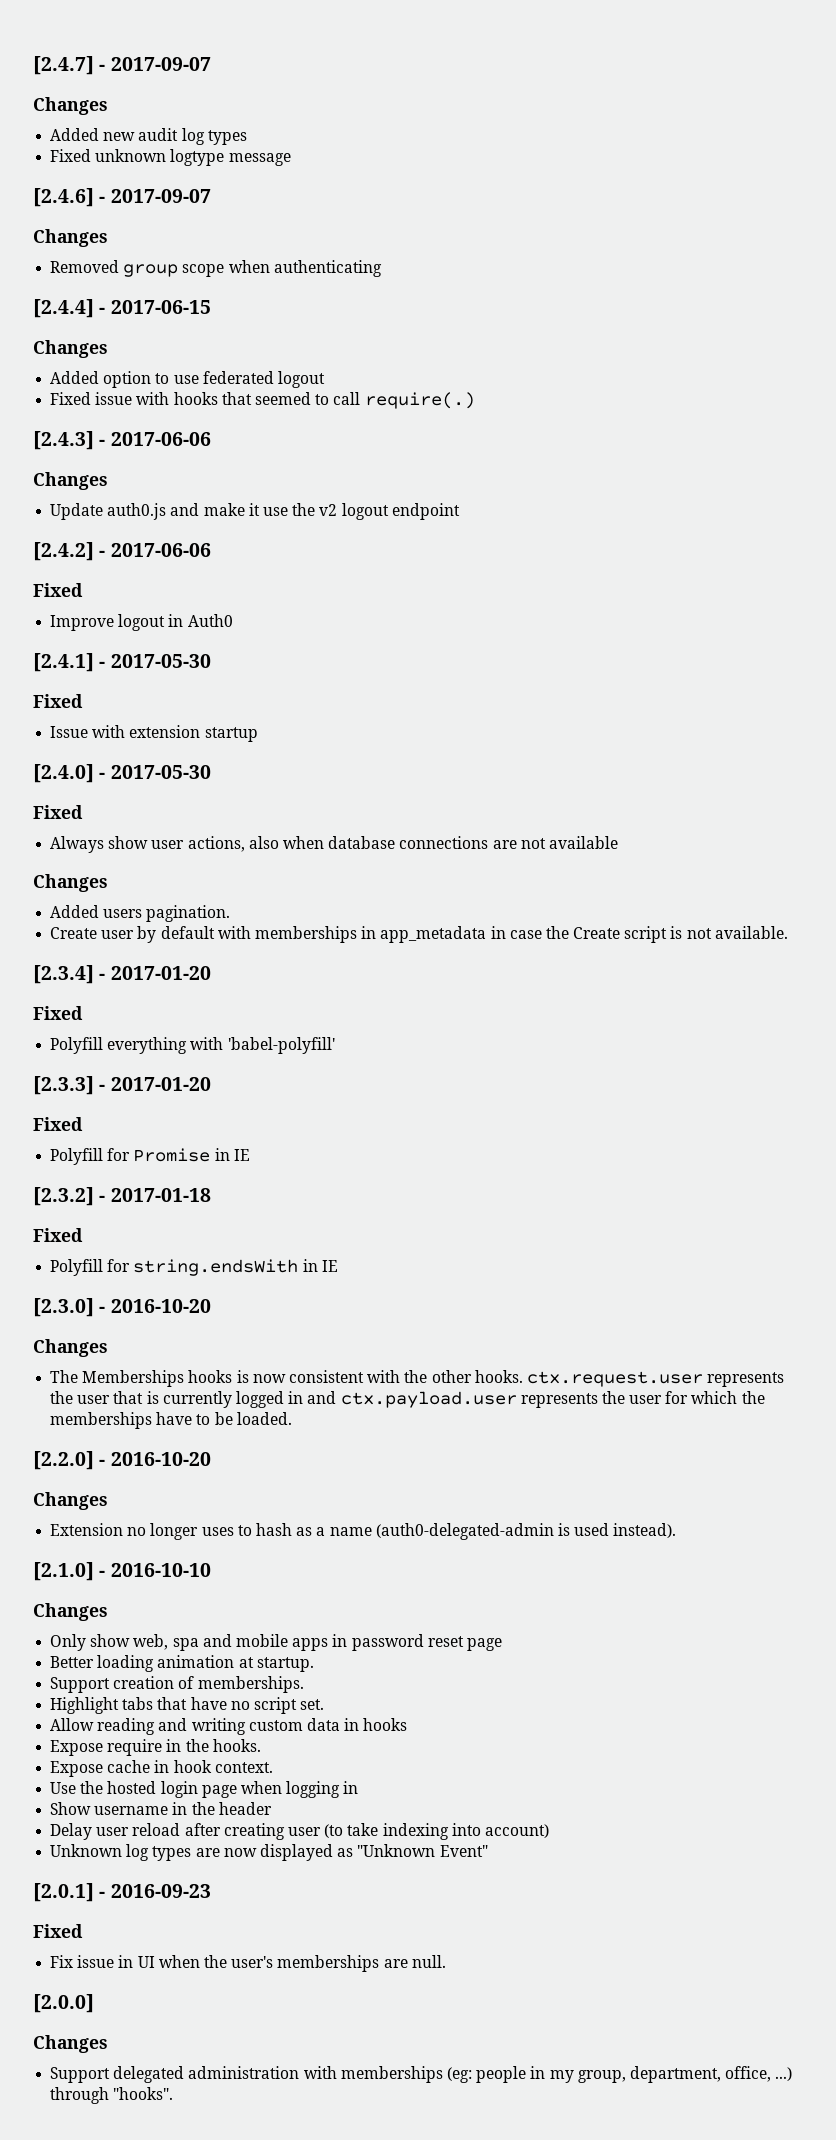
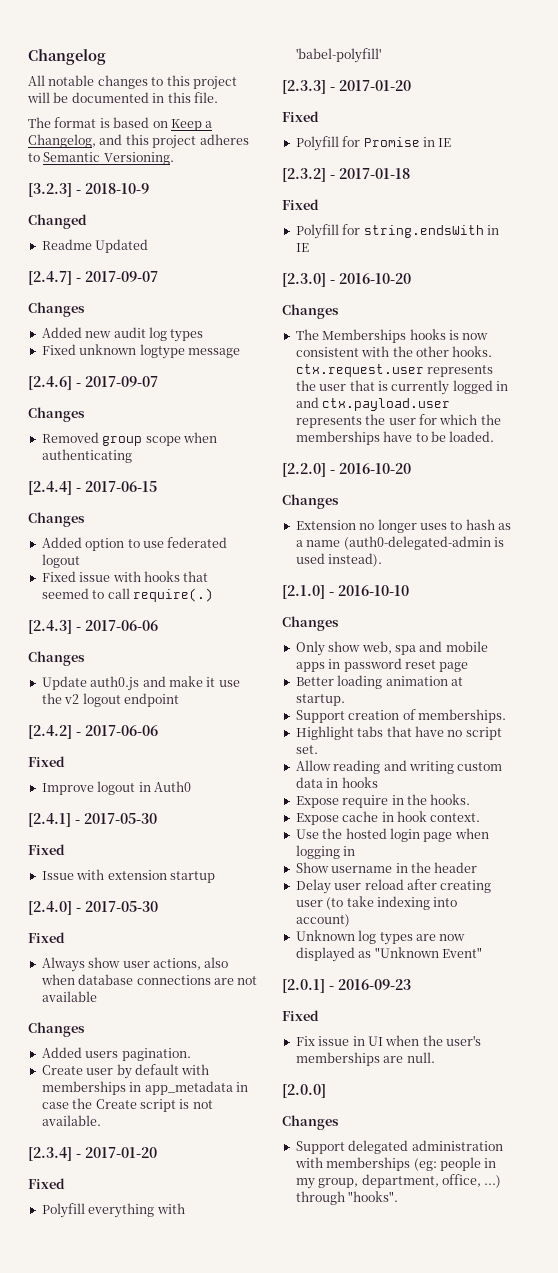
+ Changelog
+ All notable changes to this project will be documented in this file.
+ The format is based on Keep a Changelog, and this project adheres to Semantic Versioning.
+ [3.2.3] - 2018-10-9
+ Changed
+ Readme Updated

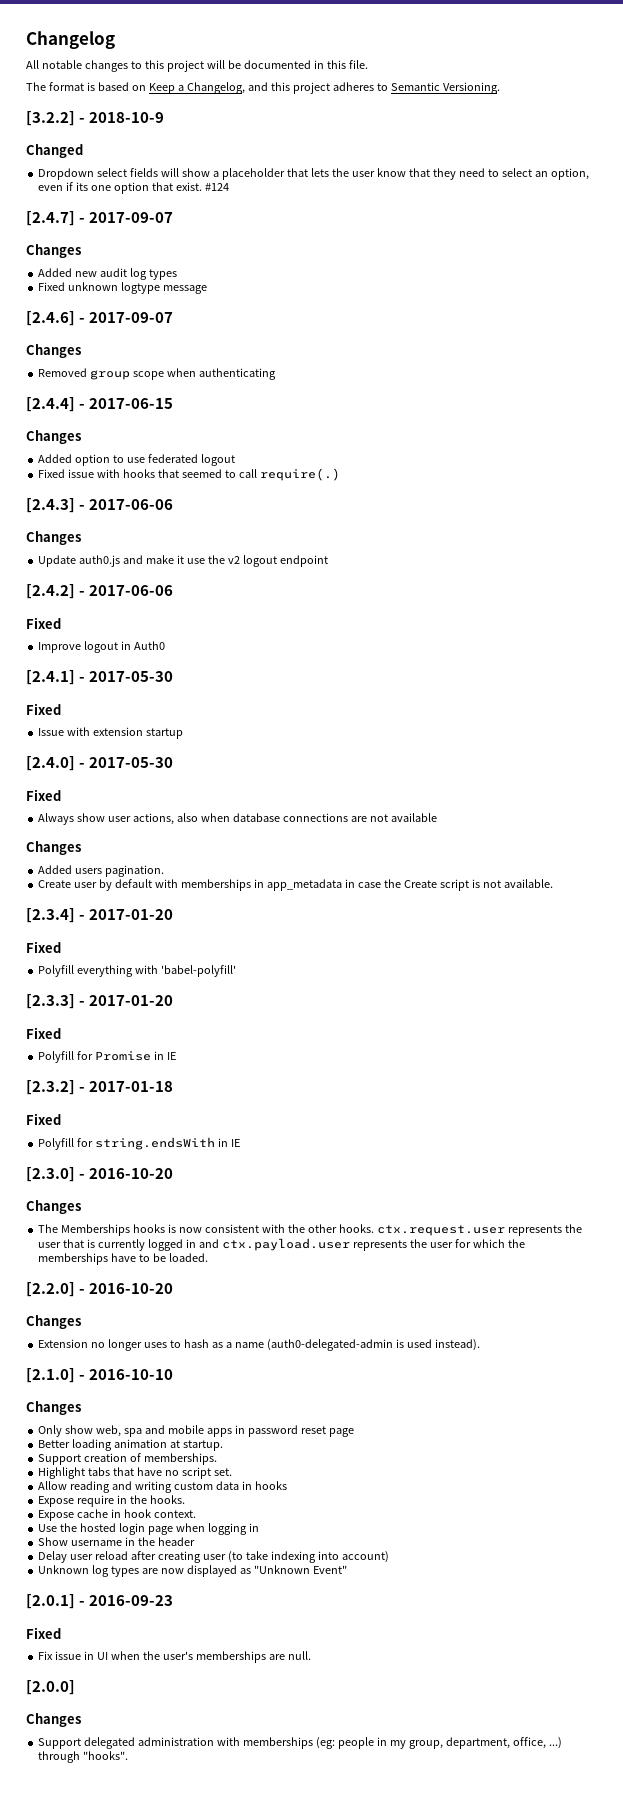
- [3.2.3] - 2018-10-9
+ [3.2.2] - 2018-10-9
- Readme Updated
+ Dropdown select fields will show a placeholder that lets the user know that they need to select an option, even if its one option that exist. #124

